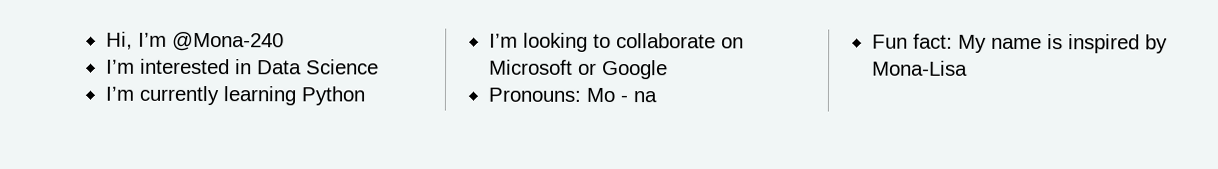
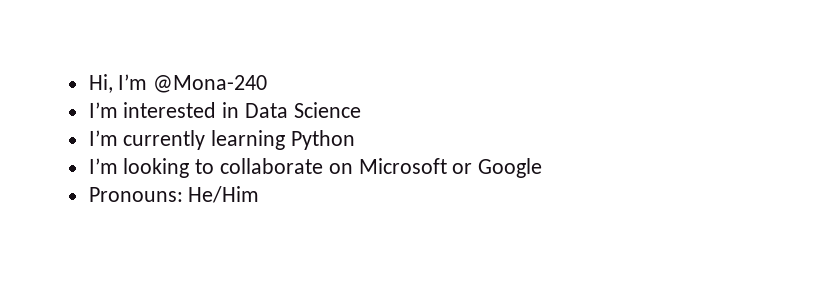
- Pronouns: Mo - na
- Fun fact: My name is inspired by Mona-Lisa
+ Pronouns: He/Him

